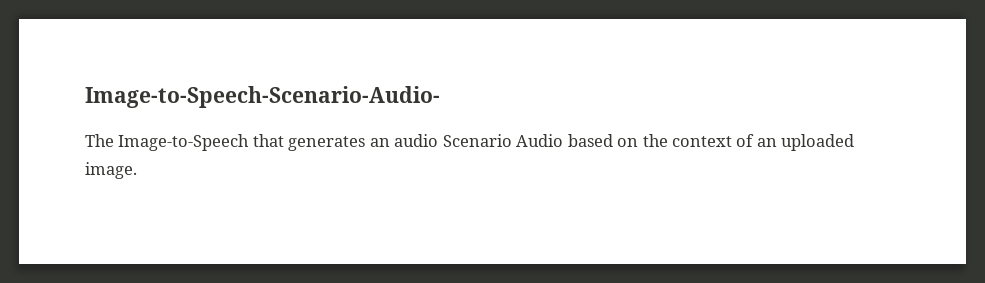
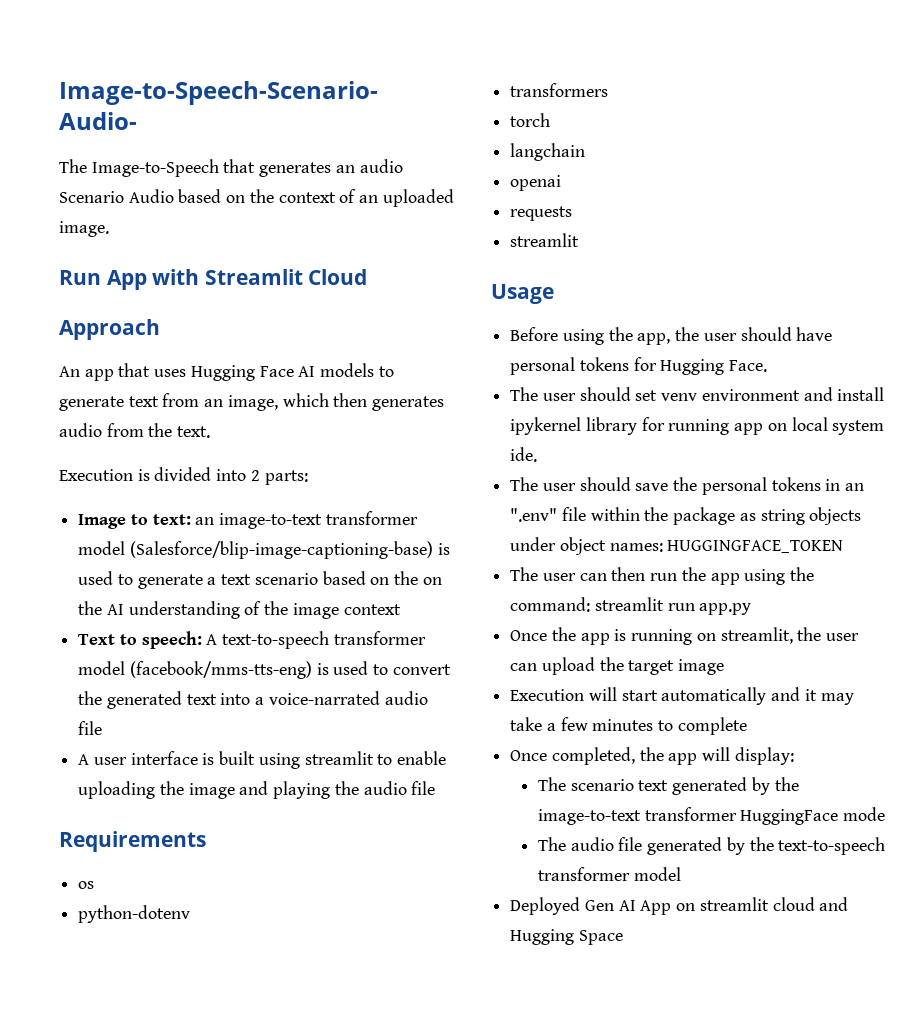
+ Run App with Streamlit Cloud
+ Approach
+ An app that uses Hugging Face AI models to generate text from an image, which then generates audio from the text.
+ Execution is divided into 2 parts:
+ Image to text: an image-to-text transformer model (Salesforce/blip-image-captioning-base) is used to generate a text scenario based on the on the AI understanding of the image context
+ Text to speech: A text-to-speech transformer model (facebook/mms-tts-eng) is used to convert the generated text into a voice-narrated audio file
+ A user interface is built using streamlit to enable uploading the image and playing the audio file
+ Requirements
+ os
+ python-dotenv
+ transformers
+ torch
+ langchain
+ openai
+ requests
+ streamlit
+ Usage
+ Before using the app, the user should have personal tokens for Hugging Face.
+ The user should set venv environment and install ipykernel library for running app on local system ide.
+ The user should save the personal tokens in an ".env" file within the package as string objects under object names: HUGGINGFACE_TOKEN
+ The user can then run the app using the command: streamlit run app.py
+ Once the app is running on streamlit, the user can upload the target image
+ Execution will start automatically and it may take a few minutes to complete
+ Once completed, the app will display:
+ The scenario text generated by the image-to-text transformer HuggingFace mode
+ The audio file generated by the text-to-speech transformer model
+ Deployed Gen AI App on streamlit cloud and Hugging Space

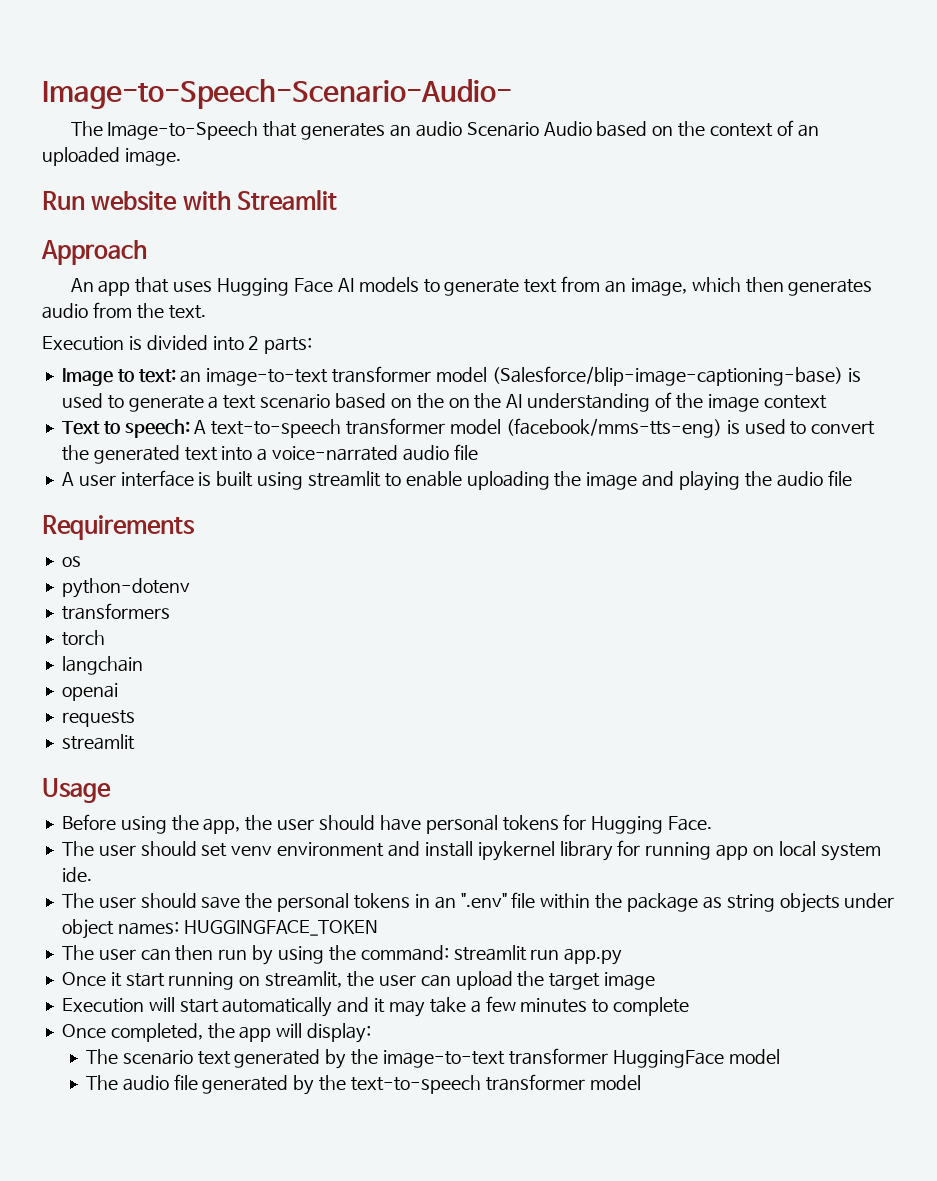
- Run App with Streamlit Cloud
+ Run website with Streamlit
- The user can then run the app using the command: streamlit run app.py
+ The user can then run by using the command: streamlit run app.py
- Once the app is running on streamlit, the user can upload the target image
+ Once it start running on streamlit, the user can upload the target image
- The scenario text generated by the image-to-text transformer HuggingFace mode
+ The scenario text generated by the image-to-text transformer HuggingFace model
- Deployed Gen AI App on streamlit cloud and Hugging Space

